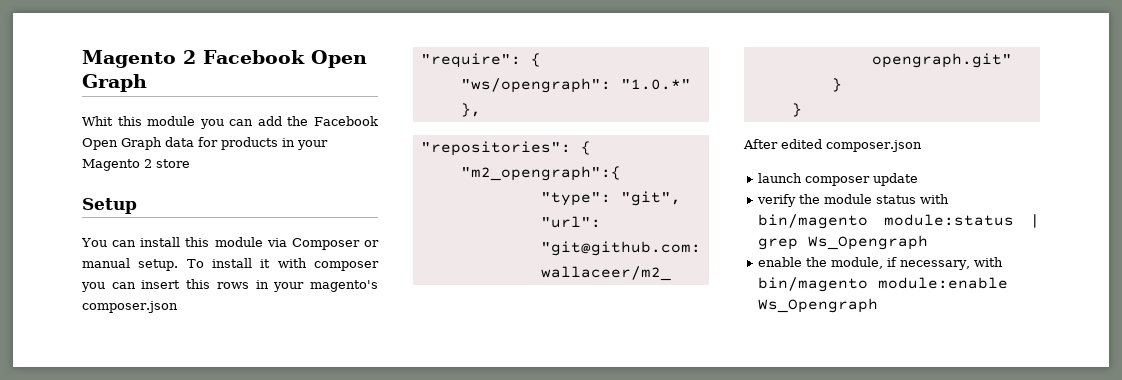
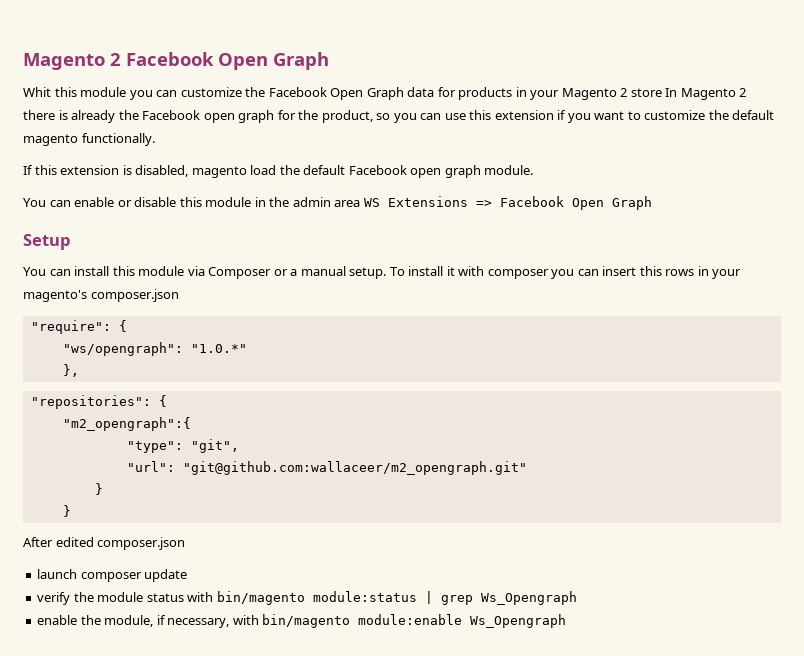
- Whit this module you can add the Facebook Open Graph data for products in your Magento 2 store
+ Whit this module you can customize the Facebook Open Graph data for products in your Magento 2 store In Magento 2 there is already the Facebook open graph for the product, so you can use this extension if you want to customize the default magento functionally.
+ If this extension is disabled, magento load the default Facebook open graph module.
+ You can enable or disable this module in the admin area WS Extensions => Facebook Open Graph
- You can install this module via Composer or manual setup.
+ You can install this module via Composer or a manual setup.

